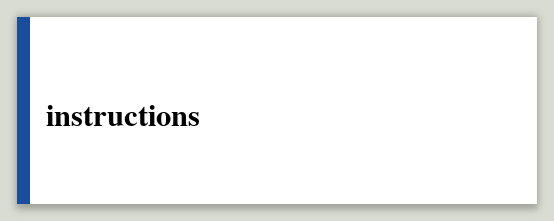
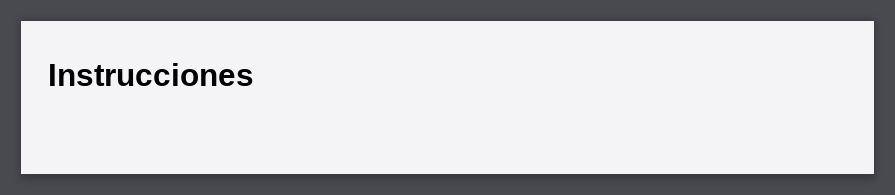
- instructions
+ Instrucciones

